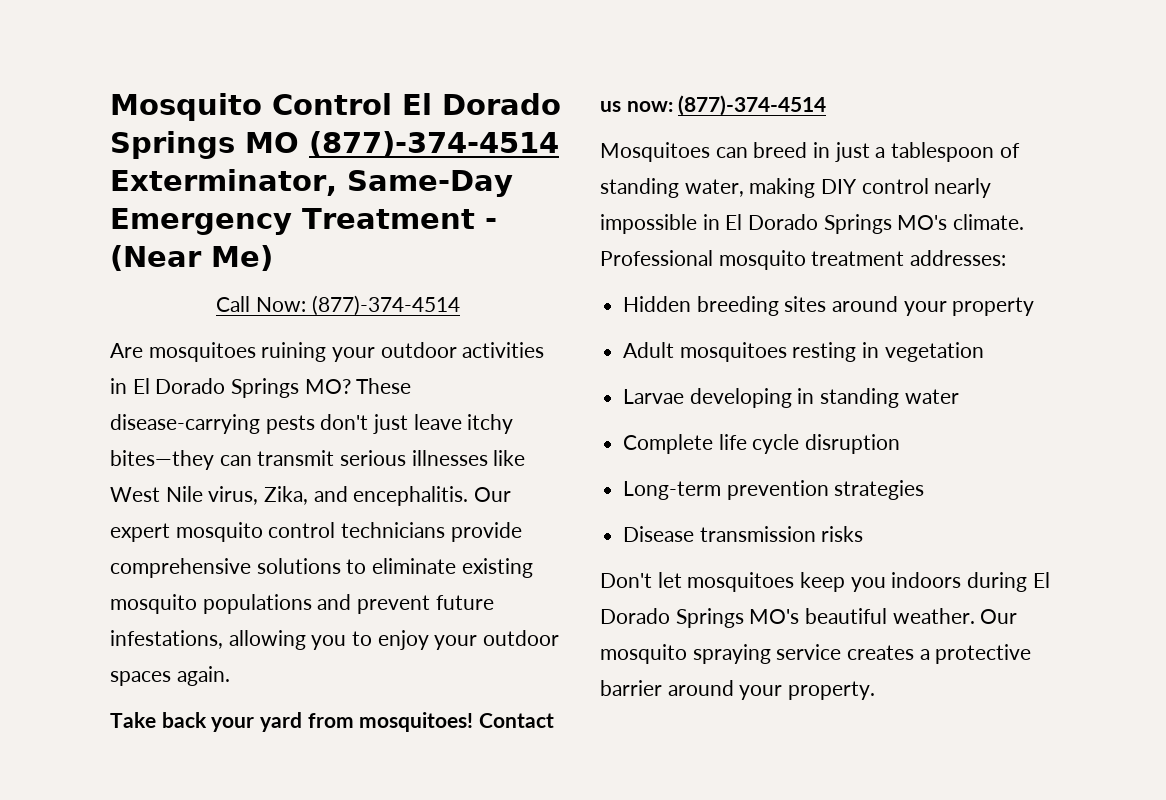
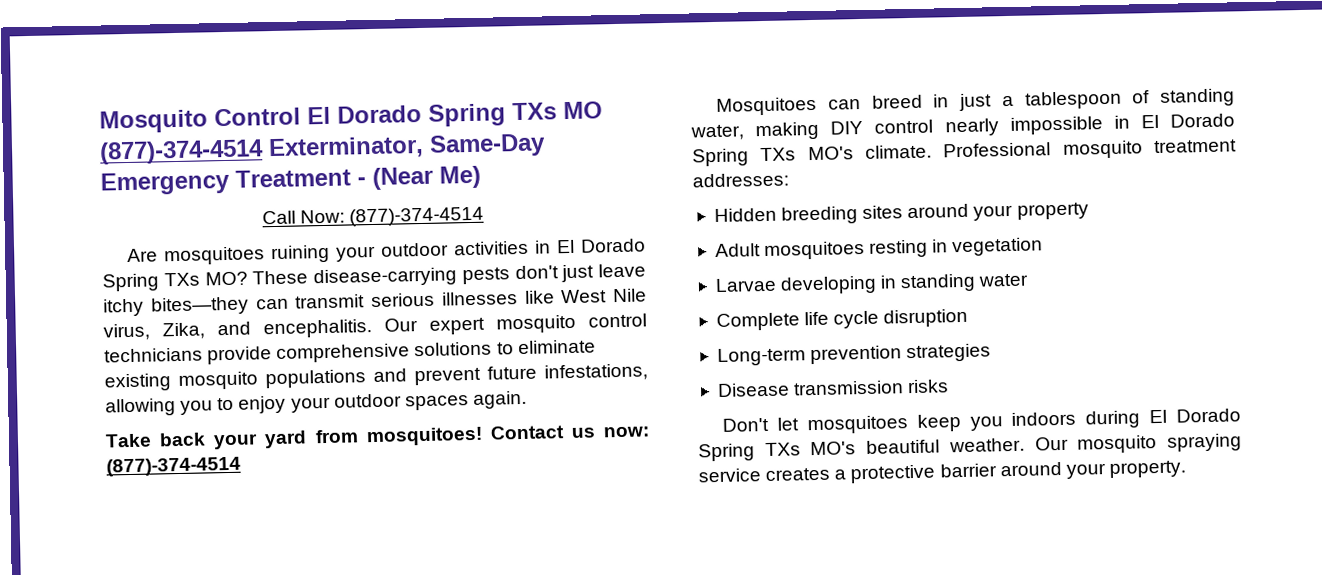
- Mosquito Control El Dorado Springs MO (877)-374-4514 Exterminator, Same-Day Emergency Treatment - (Near Me)
+ Mosquito Control El Dorado Spring TXs MO (877)-374-4514 Exterminator, Same-Day Emergency Treatment - (Near Me)
- Are mosquitoes ruining your outdoor activities in El Dorado Springs MO?
+ Are mosquitoes ruining your outdoor activities in El Dorado Spring TXs MO?
- Mosquitoes can breed in just a tablespoon of standing water, making DIY control nearly impossible in El Dorado Springs MO's climate.
+ Mosquitoes can breed in just a tablespoon of standing water, making DIY control nearly impossible in El Dorado Spring TXs MO's climate.
- Don't let mosquitoes keep you indoors during El Dorado Springs MO's beautiful weather.
+ Don't let mosquitoes keep you indoors during El Dorado Spring TXs MO's beautiful weather.

